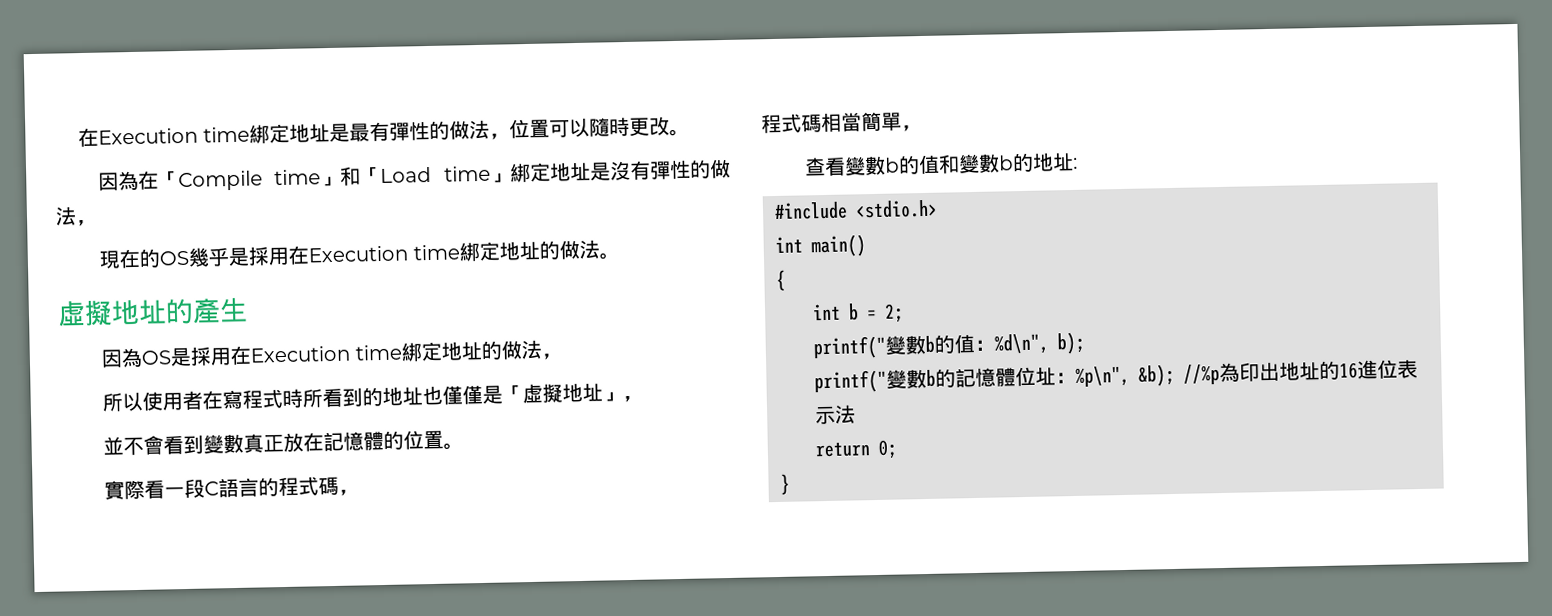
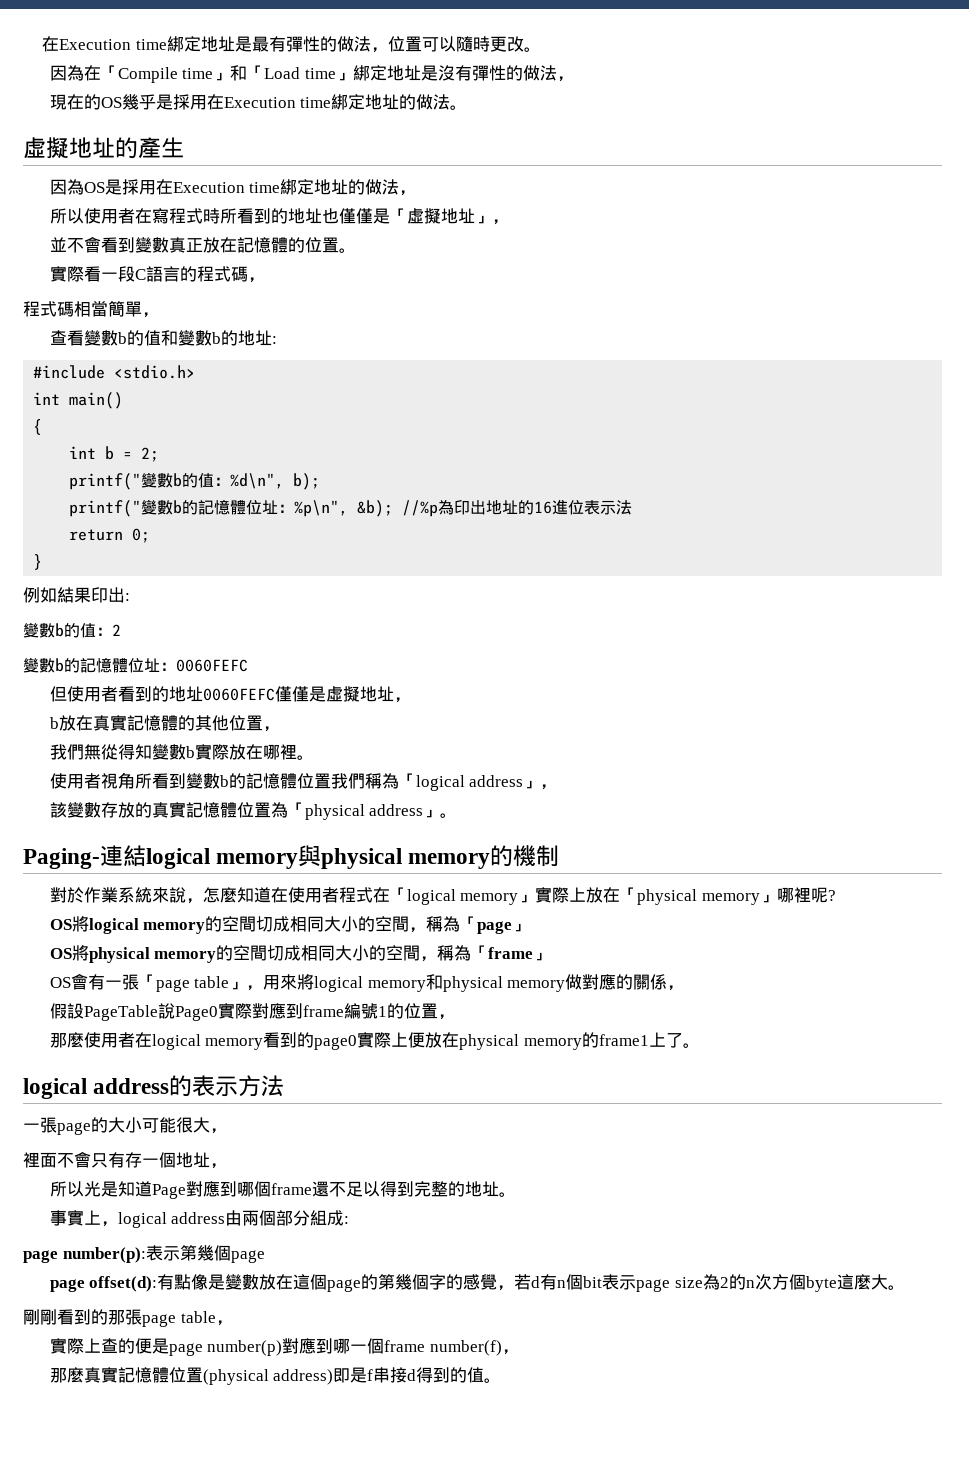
+ 例如結果印出:
+ 變數b的值：2
+ 變數b的記憶體位址：0060FEFC
+ 但使用者看到的地址0060FEFC僅僅是虛擬地址，
+ b放在真實記憶體的其他位置，
+ 我們無從得知變數b實際放在哪裡。
+ 使用者視角所看到變數b的記憶體位置我們稱為「logical address」，
+ 該變數存放的真實記憶體位置為「physical address」。
+ Paging-連結logical memory與physical memory的機制
+ 對於作業系統來說，怎麼知道在使用者程式在「logical memory」實際上放在「physical memory」哪裡呢?
+ OS將logical memory的空間切成相同大小的空間，稱為「page」
+ OS將physical memory的空間切成相同大小的空間，稱為「frame」
+ OS會有一張「page table」，用來將logical memory和physical memory做對應的關係，
+ 假設PageTable說Page0實際對應到frame編號1的位置，
+ 那麼使用者在logical memory看到的page0實際上便放在physical memory的frame1上了。
+ logical address的表示方法
+ 一張page的大小可能很大，
+ 裡面不會只有存一個地址，
+ 所以光是知道Page對應到哪個frame還不足以得到完整的地址。
+ 事實上，logical address由兩個部分組成:
+ page number(p):表示第幾個page
+ page offset(d):有點像是變數放在這個page的第幾個字的感覺，若d有n個bit表示page size為2的n次方個byte這麼大。
+ 剛剛看到的那張page table，
+ 實際上查的便是page number(p)對應到哪一個frame number(f)，
+ 那麼真實記憶體位置(physical address)即是f串接d得到的值。

